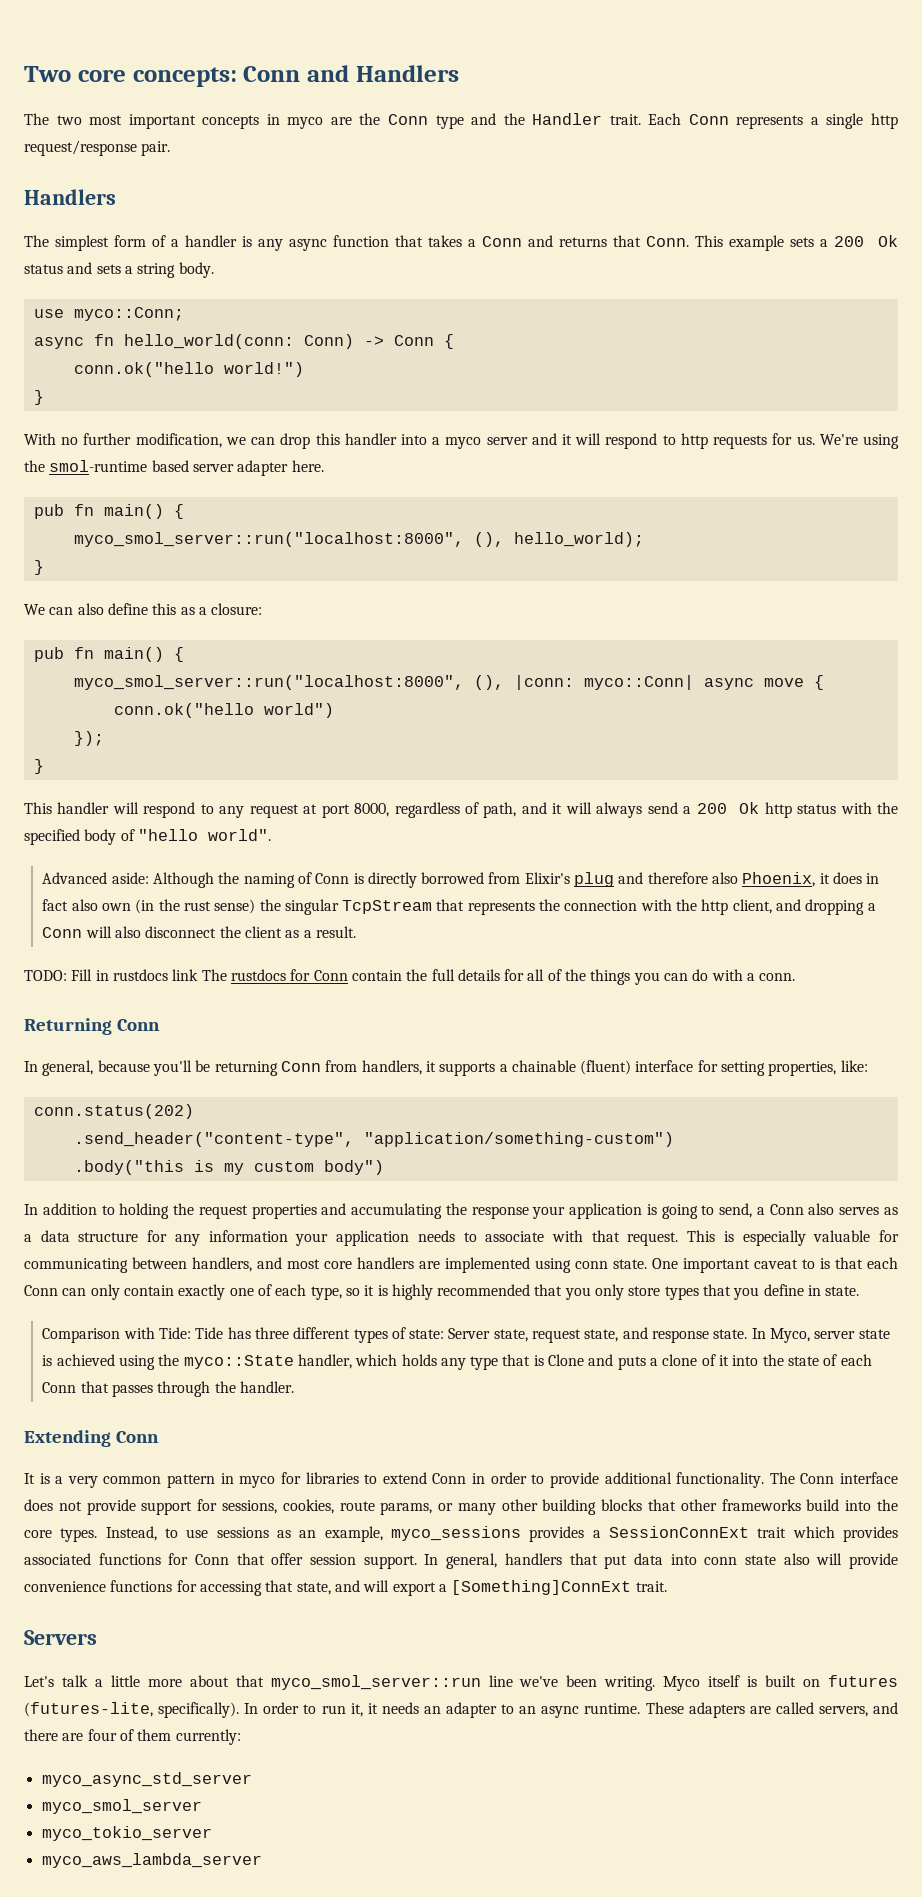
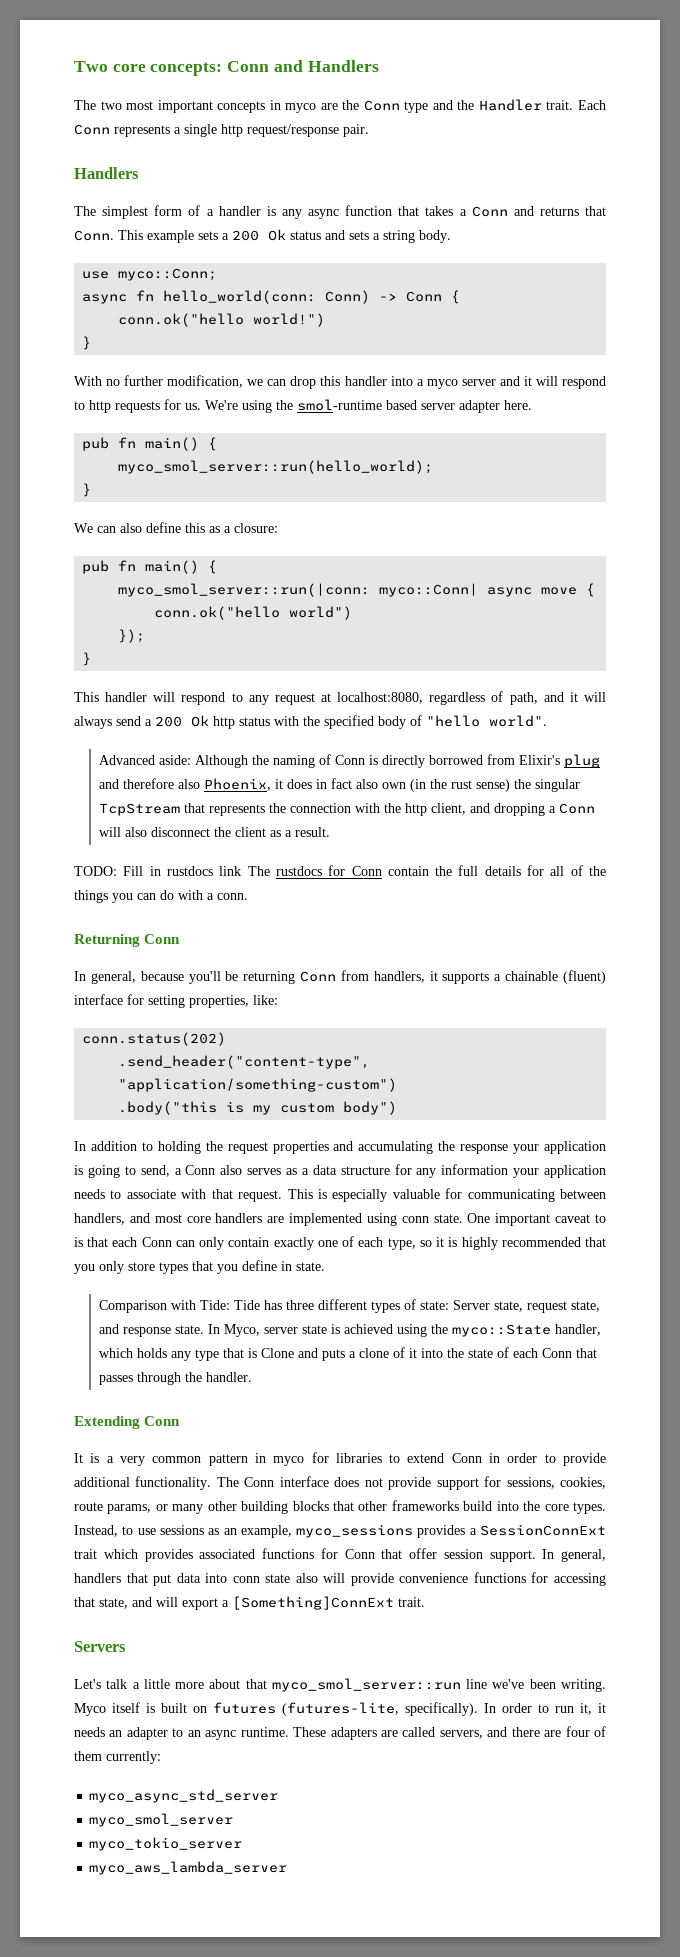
- myco_smol_server::run("localhost:8000", (), hello_world);
+ myco_smol_server::run(hello_world);
- myco_smol_server::run("localhost:8000", (), |conn: myco::Conn| async move {
+ myco_smol_server::run(|conn: myco::Conn| async move {
- This handler will respond to any request at port 8000, regardless of path, and it will always send a 200 Ok http status with the specified body of "hello world".
+ This handler will respond to any request at localhost:8080, regardless of path, and it will always send a 200 Ok http status with the specified body of "hello world".

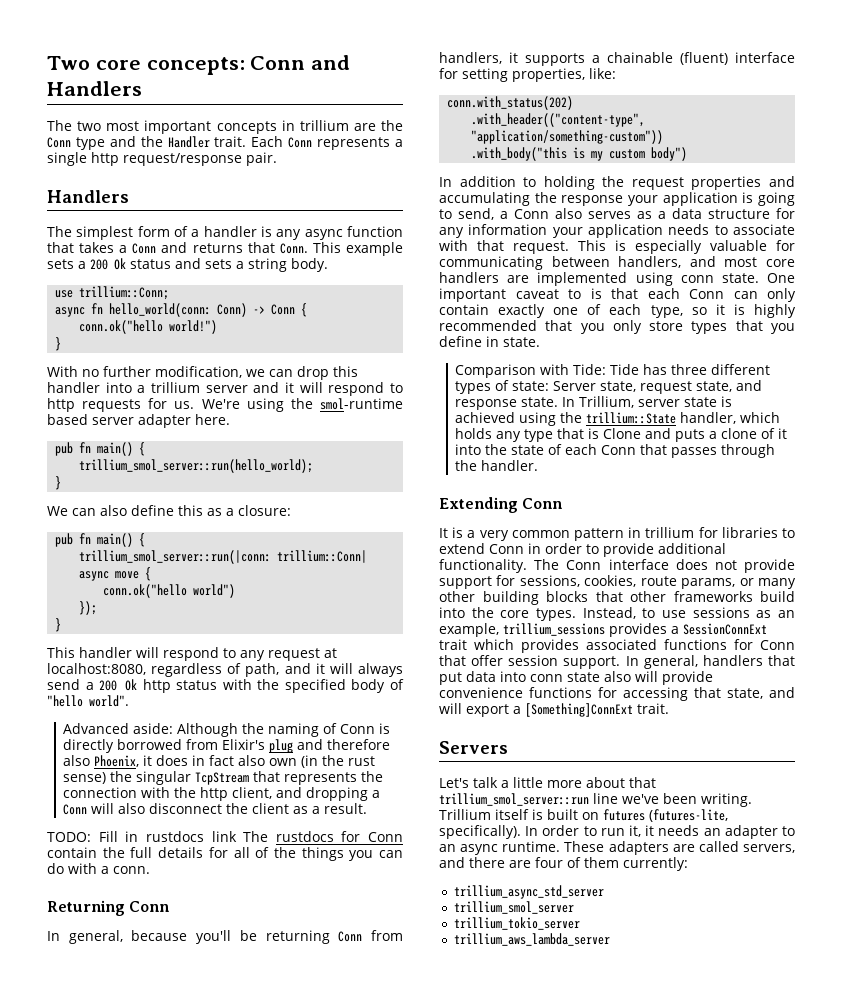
- The two most important concepts in myco are the Conn type and the Handler trait.
+ The two most important concepts in trillium are the Conn type and the Handler trait.
- use myco::Conn;
+ use trillium::Conn;
- With no further modification, we can drop this handler into a myco server and it will respond to http requests for us.
+ With no further modification, we can drop this handler into a trillium server and it will respond to http requests for us.
- myco_smol_server::run(hello_world);
+ trillium_smol_server::run(hello_world);
- myco_smol_server::run(|conn: myco::Conn| async move {
+ trillium_smol_server::run(|conn: trillium::Conn| async move {
- conn.status(202)
- .send_header("content-type", "application/something-custom")
- .body("this is my custom body")
+ conn.with_status(202)
+ .with_header(("content-type", "application/something-custom"))
+ .with_body("this is my custom body")
- In Myco, server state is achieved using the myco::State handler, which holds any type that is Clone and puts a clone of it into the state of each Conn that passes through the handler.
+ In Trillium, server state is achieved using the trillium::State handler, which holds any type that is Clone and puts a clone of it into the state of each Conn that passes through the handler.
- It is a very common pattern in myco for libraries to extend Conn in order to provide additional functionality.
+ It is a very common pattern in trillium for libraries to extend Conn in order to provide additional functionality.
- Instead, to use sessions as an example, myco_sessions provides a SessionConnExt trait which provides associated functions for Conn that offer session support.
+ Instead, to use sessions as an example, trillium_sessions provides a SessionConnExt trait which provides associated functions for Conn that offer session support.
- Let's talk a little more about that myco_smol_server::run line we've been writing.
+ Let's talk a little more about that trillium_smol_server::run line we've been writing.
- Myco itself is built on futures (futures-lite, specifically).
+ Trillium itself is built on futures (futures-lite, specifically).
- myco_async_std_server
- myco_smol_server
- myco_tokio_server
- myco_aws_lambda_server
+ trillium_async_std_server
+ trillium_smol_server
+ trillium_tokio_server
+ trillium_aws_lambda_server

